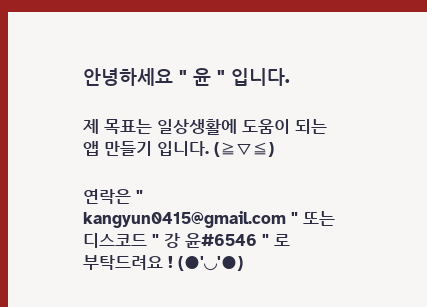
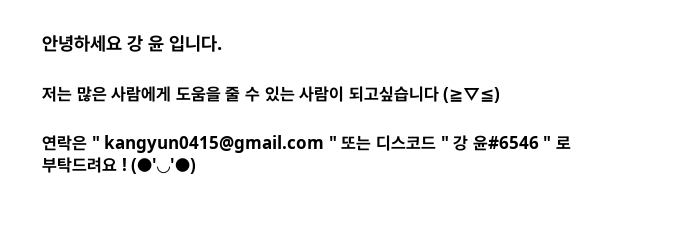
- 안녕하세요 " 윤 " 입니다.
- 제 목표는 일상생활에 도움이 되는 앱 만들기 입니다. (≧▽≦)
+ 안녕하세요 강 윤 입니다.
+ 저는 많은 사람에게 도움을 줄 수 있는 사람이 되고싶습니다 (≧▽≦)

